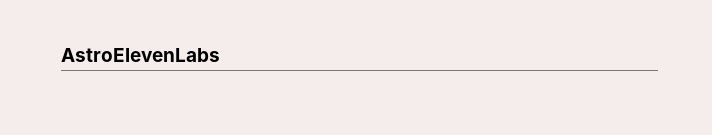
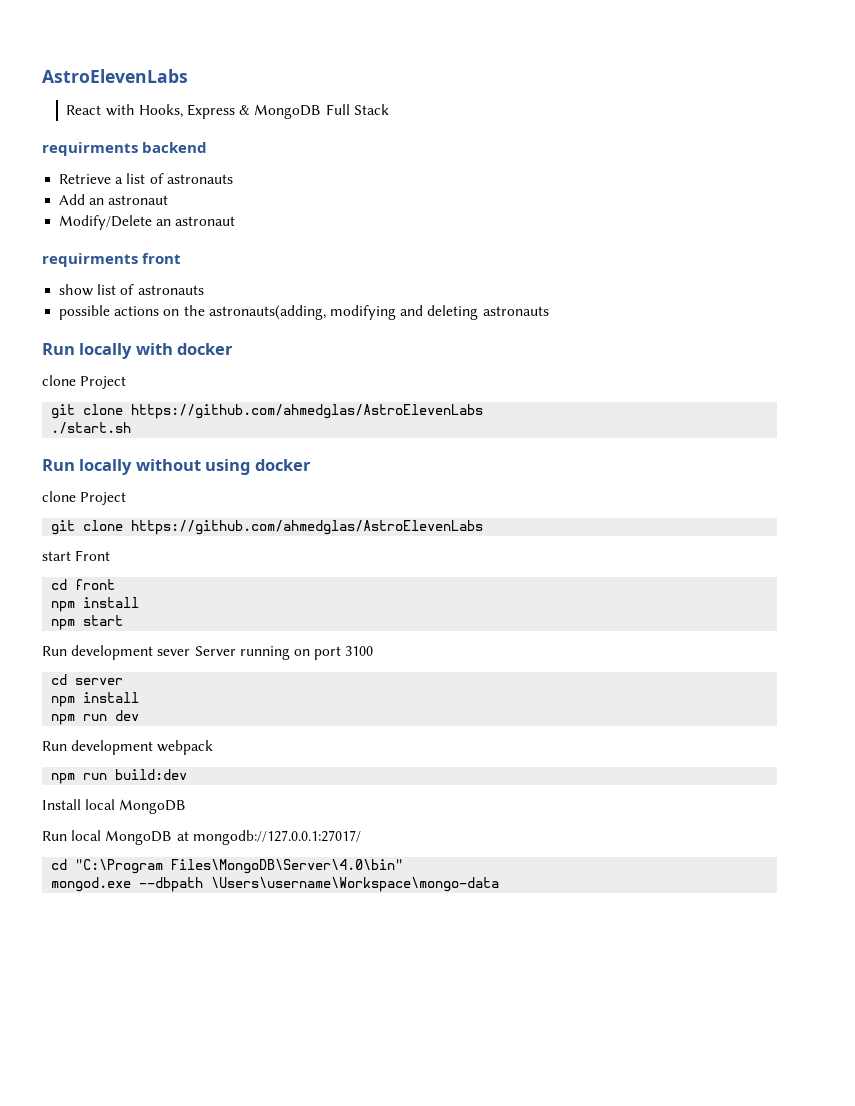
+ React with Hooks, Express & MongoDB Full Stack
+ requirments backend
+ Retrieve a list of astronauts
+ Add an astronaut
+ Modify/Delete an astronaut
+ requirments front
+ show list of astronauts
+ possible actions on the astronauts(adding, modifying and deleting astronauts
+ Run locally with docker
+ clone Project
+ git clone https://github.com/ahmedglas/AstroElevenLabs
+ ./start.sh
+ Run locally without using docker
+ clone Project
+ git clone https://github.com/ahmedglas/AstroElevenLabs
+ start Front
+ cd front
+ npm install
+ npm start
+ Run development sever Server running on port 3100
+ cd server
+ npm install
+ npm run dev
+ Run development webpack
+ npm run build:dev
+ Install local MongoDB
+ Run local MongoDB at mongodb://127.0.0.1:27017/
+ cd "C:\Program Files\MongoDB\Server\4.0\bin"
+ mongod.exe --dbpath \Users\username\Workspace\mongo-data

